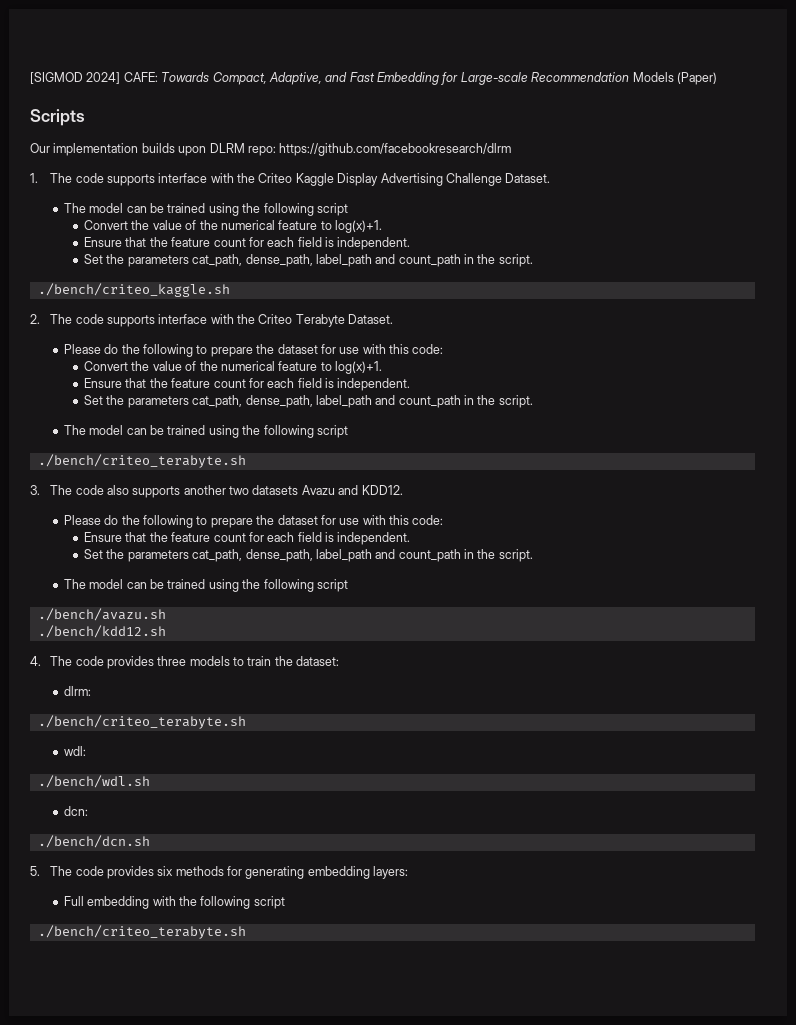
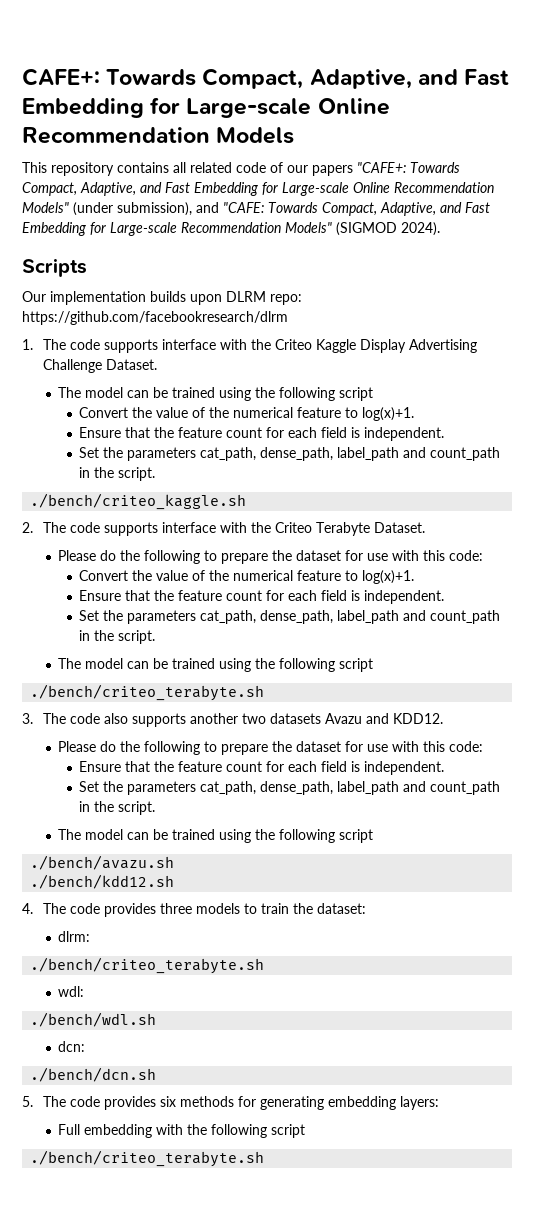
- [SIGMOD 2024] CAFE: Towards Compact, Adaptive, and Fast Embedding for Large-scale Recommendation Models (Paper)
+ CAFE+: Towards Compact, Adaptive, and Fast Embedding for Large-scale Online Recommendation Models
+ This repository contains all related code of our papers "CAFE+: Towards Compact, Adaptive, and Fast Embedding for Large-scale Online Recommendation Models" (under submission), and "CAFE: Towards Compact, Adaptive, and Fast Embedding for Large-scale Recommendation Models" (SIGMOD 2024).

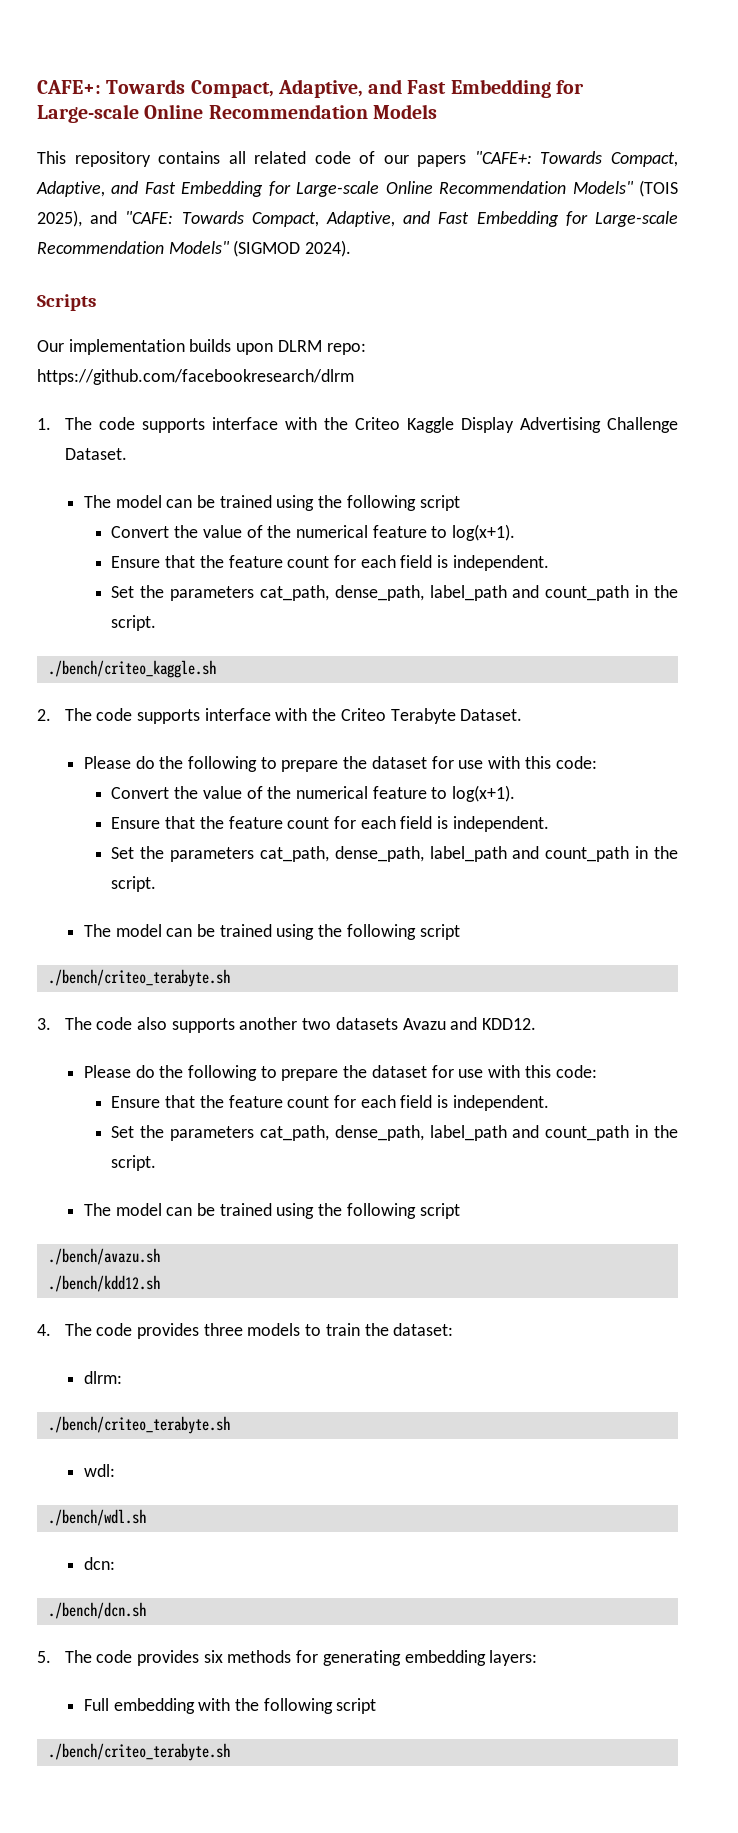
- This repository contains all related code of our papers "CAFE+: Towards Compact, Adaptive, and Fast Embedding for Large-scale Online Recommendation Models" (under submission), and "CAFE: Towards Compact, Adaptive, and Fast Embedding for Large-scale Recommendation Models" (SIGMOD 2024).
+ This repository contains all related code of our papers "CAFE+: Towards Compact, Adaptive, and Fast Embedding for Large-scale Online Recommendation Models" (TOIS 2025), and "CAFE: Towards Compact, Adaptive, and Fast Embedding for Large-scale Recommendation Models" (SIGMOD 2024).
  1. The code supports interface with the Criteo Kaggle Display Advertising Challenge Dataset.
  The model can be trained using the following script
- Convert the value of the numerical feature to log(x)+1.
+ Convert the value of the numerical feature to log(x+1).
  2. The code supports interface with the Criteo Terabyte Dataset.
  Please do the following to prepare the dataset for use with this code:
- Convert the value of the numerical feature to log(x)+1.
+ Convert the value of the numerical feature to log(x+1).

